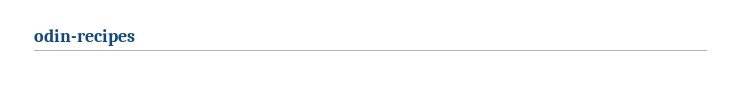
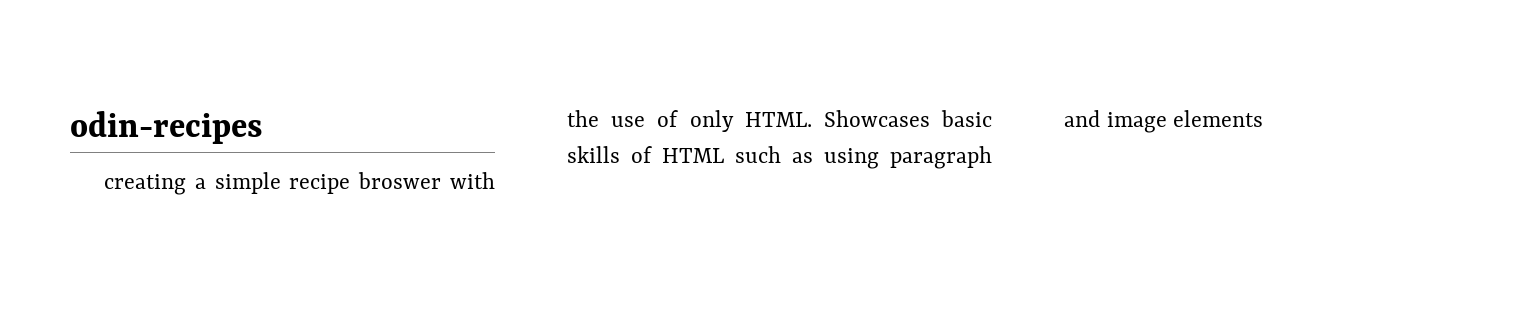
+ creating a simple recipe broswer with the use of only HTML. Showcases basic skills of HTML such as using paragraph and image elements

